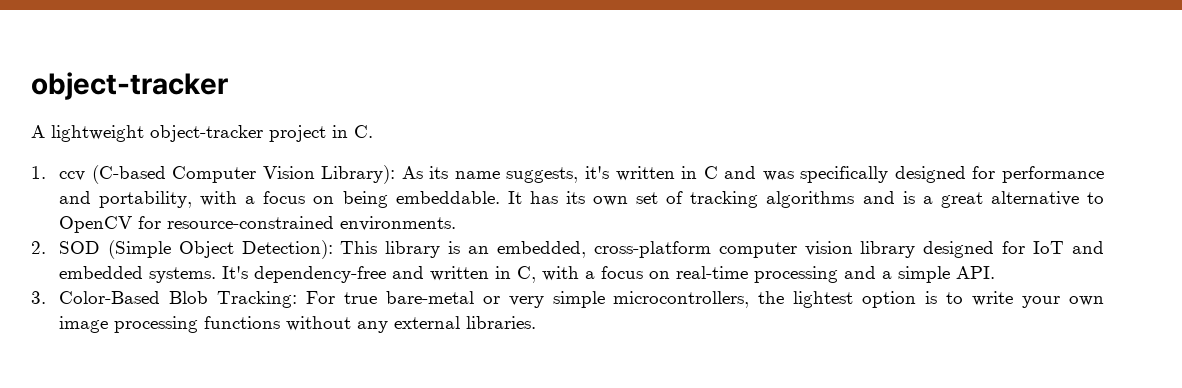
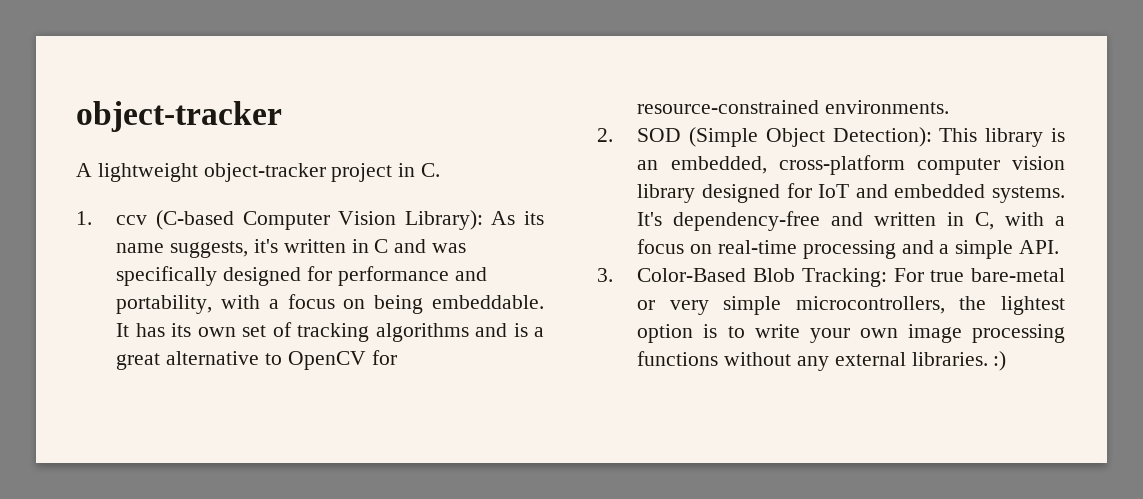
- 3. Color-Based Blob Tracking: For true bare-metal or very simple microcontrollers, the lightest option is to write your own image processing functions without any external libraries.
+ 3. Color-Based Blob Tracking: For true bare-metal or very simple microcontrollers, the lightest option is to write your own image processing functions without any external libraries. :)

